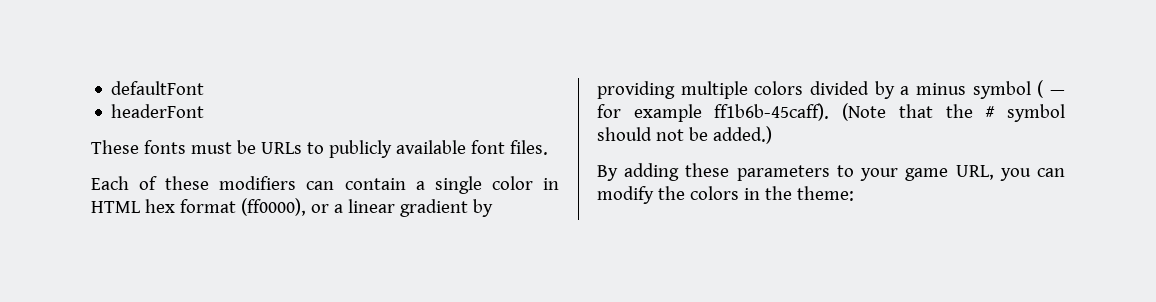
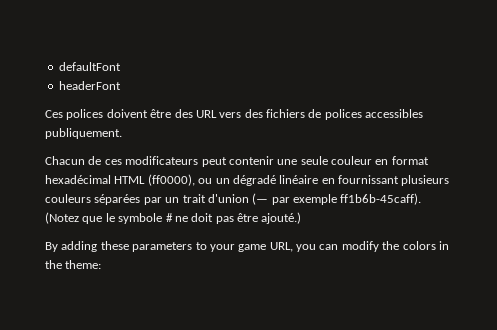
- These fonts must be URLs to publicly available font files.
- Each of these modifiers can contain a single color in HTML hex format (ff0000), or a linear gradient by providing multiple colors divided by a minus symbol ( — for example ff1b6b-45caff). (Note that the # symbol should not be added.)
+ Ces polices doivent être des URL vers des fichiers de polices accessibles publiquement.
+ Chacun de ces modificateurs peut contenir une seule couleur en format hexadécimal HTML (ff0000), ou un dégradé linéaire en fournissant plusieurs couleurs séparées par un trait d'union (— par exemple ff1b6b-45caff). (Notez que le symbole # ne doit pas être ajouté.)

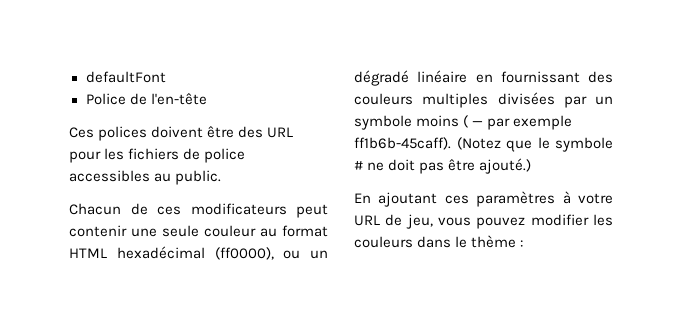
- headerFont
+ Police de l'en-tête
- Ces polices doivent être des URL vers des fichiers de polices accessibles publiquement.
+ Ces polices doivent être des URL pour les fichiers de police accessibles au public.
- Chacun de ces modificateurs peut contenir une seule couleur en format hexadécimal HTML (ff0000), ou un dégradé linéaire en fournissant plusieurs couleurs séparées par un trait d'union (— par exemple ff1b6b-45caff).
+ Chacun de ces modificateurs peut contenir une seule couleur au format HTML hexadécimal (ff0000), ou un dégradé linéaire en fournissant des couleurs multiples divisées par un symbole moins ( — par exemple ff1b6b-45caff).
- By adding these parameters to your game URL, you can modify the colors in the theme:
+ En ajoutant ces paramètres à votre URL de jeu, vous pouvez modifier les couleurs dans le thème :

